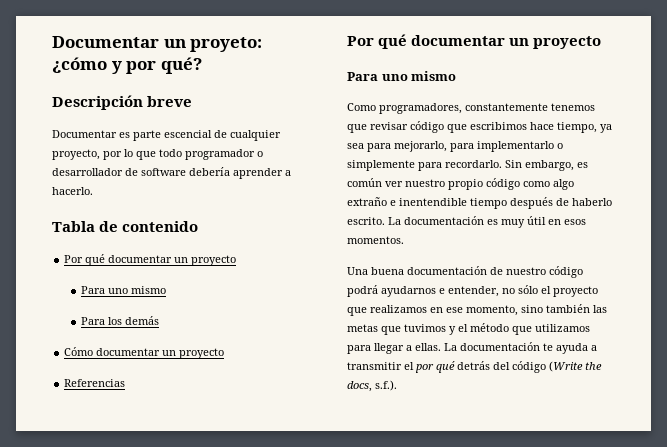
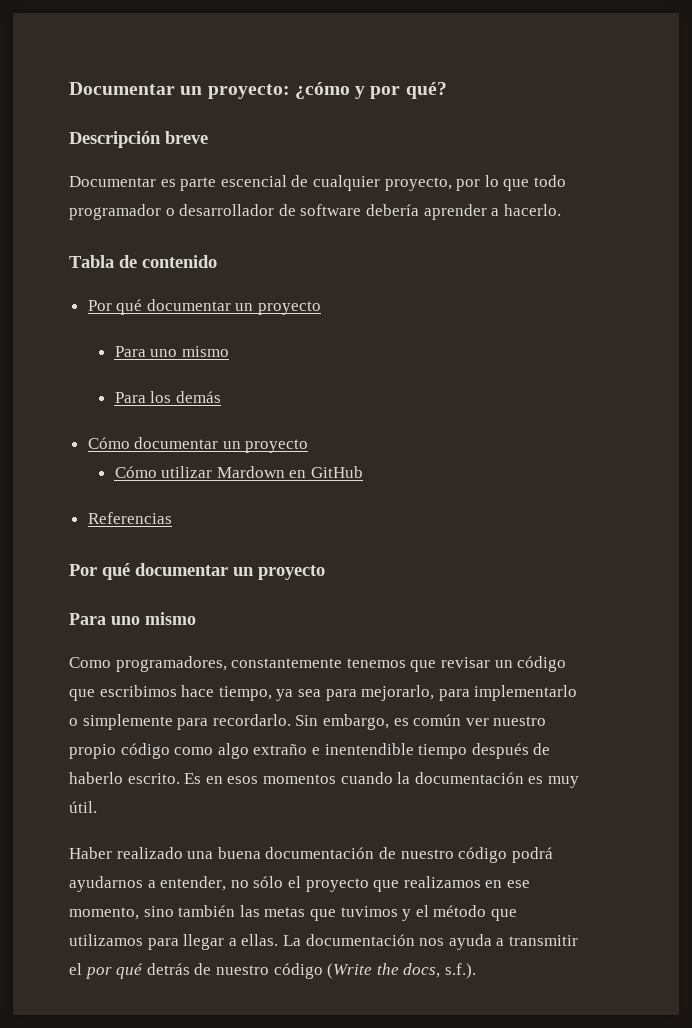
- Documentar un proyeto: ¿cómo y por qué?
+ Documentar un proyecto: ¿cómo y por qué?
+ Cómo utilizar Mardown en GitHub
- Como programadores, constantemente tenemos que revisar código que escribimos hace tiempo, ya sea para mejorarlo, para implementarlo o simplemente para recordarlo.
+ Como programadores, constantemente tenemos que revisar un código que escribimos hace tiempo, ya sea para mejorarlo, para implementarlo o simplemente para recordarlo.
- La documentación es muy útil en esos momentos.
- Una buena documentación de nuestro código podrá ayudarnos e entender, no sólo el proyecto que realizamos en ese momento, sino también las metas que tuvimos y el método que utilizamos para llegar a ellas.
+ Es en esos momentos cuando la documentación es muy útil.
+ Haber realizado una buena documentación de nuestro código podrá ayudarnos a entender, no sólo el proyecto que realizamos en ese momento, sino también las metas que tuvimos y el método que utilizamos para llegar a ellas.
- La documentación te ayuda a transmitir el por qué detrás del código (Write the docs, s.f.).
+ La documentación nos ayuda a transmitir el por qué detrás de nuestro código (Write the docs, s.f.).

